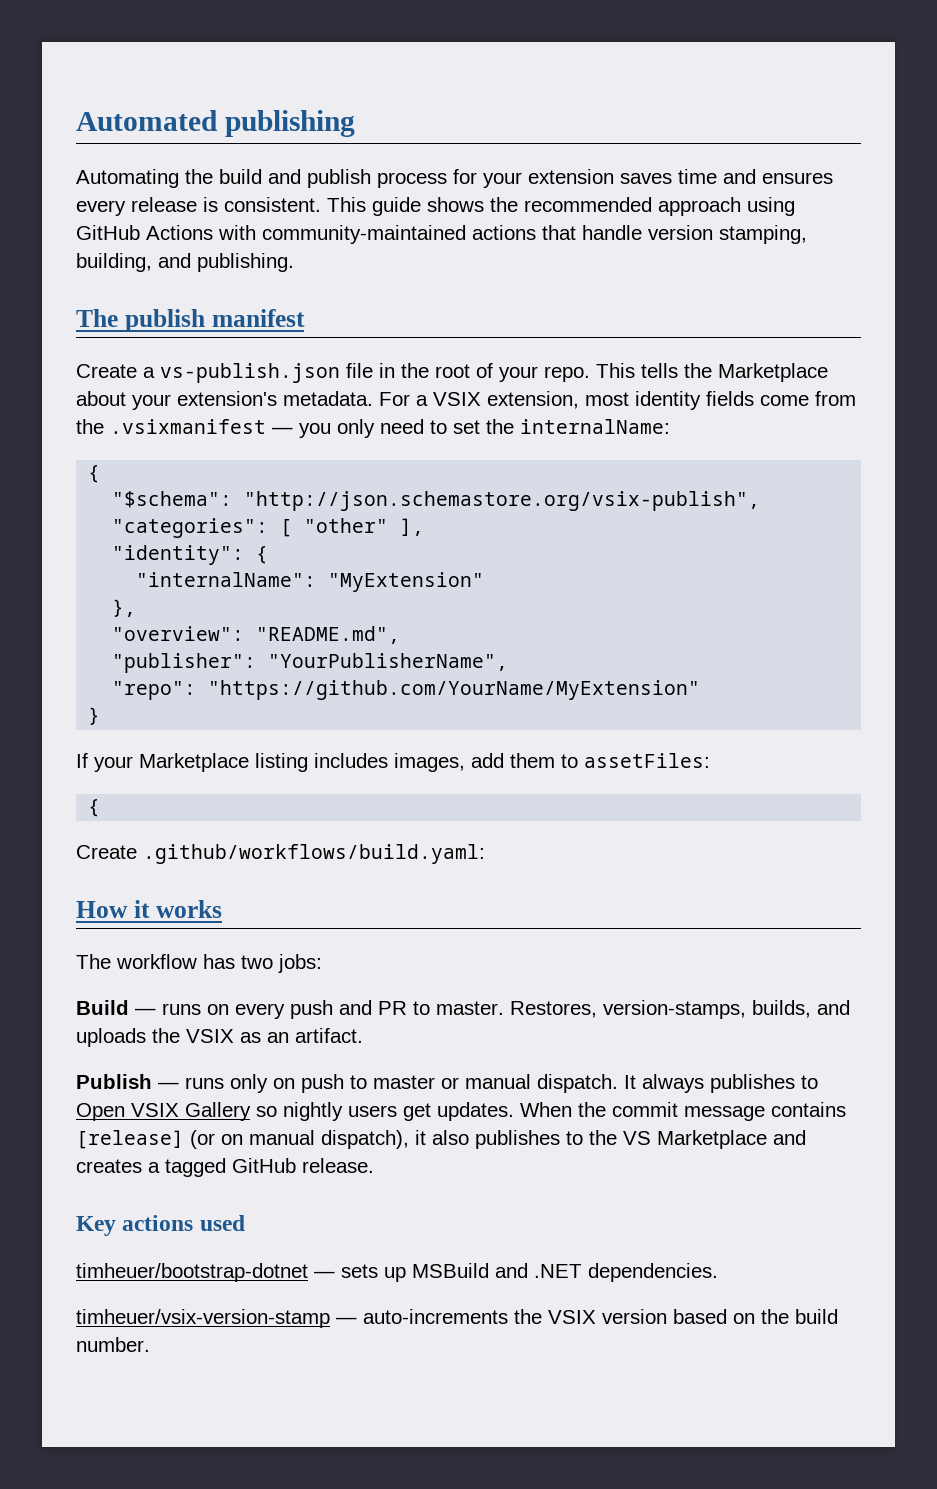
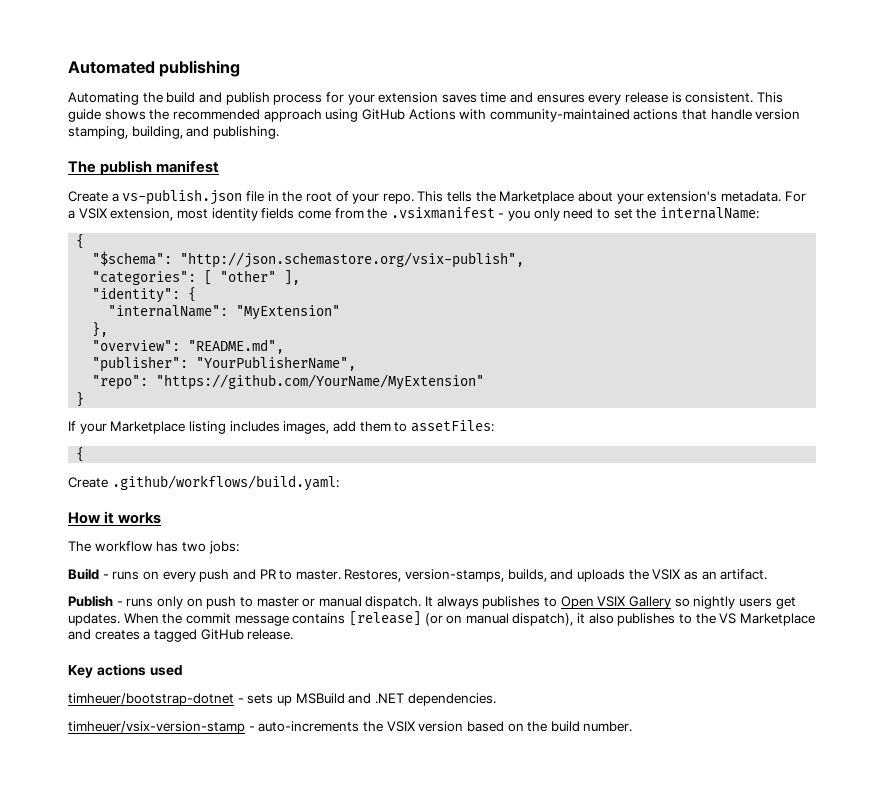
- For a VSIX extension, most identity fields come from the .vsixmanifest — you only need to set the internalName:
+ For a VSIX extension, most identity fields come from the .vsixmanifest - you only need to set the internalName:
- Build — runs on every push and PR to master.
+ Build - runs on every push and PR to master.
- Publish — runs only on push to master or manual dispatch.
+ Publish - runs only on push to master or manual dispatch.
- timheuer/bootstrap-dotnet — sets up MSBuild and .NET dependencies.
+ timheuer/bootstrap-dotnet - sets up MSBuild and .NET dependencies.
- timheuer/vsix-version-stamp — auto-increments the VSIX version based on the build number.
+ timheuer/vsix-version-stamp - auto-increments the VSIX version based on the build number.

